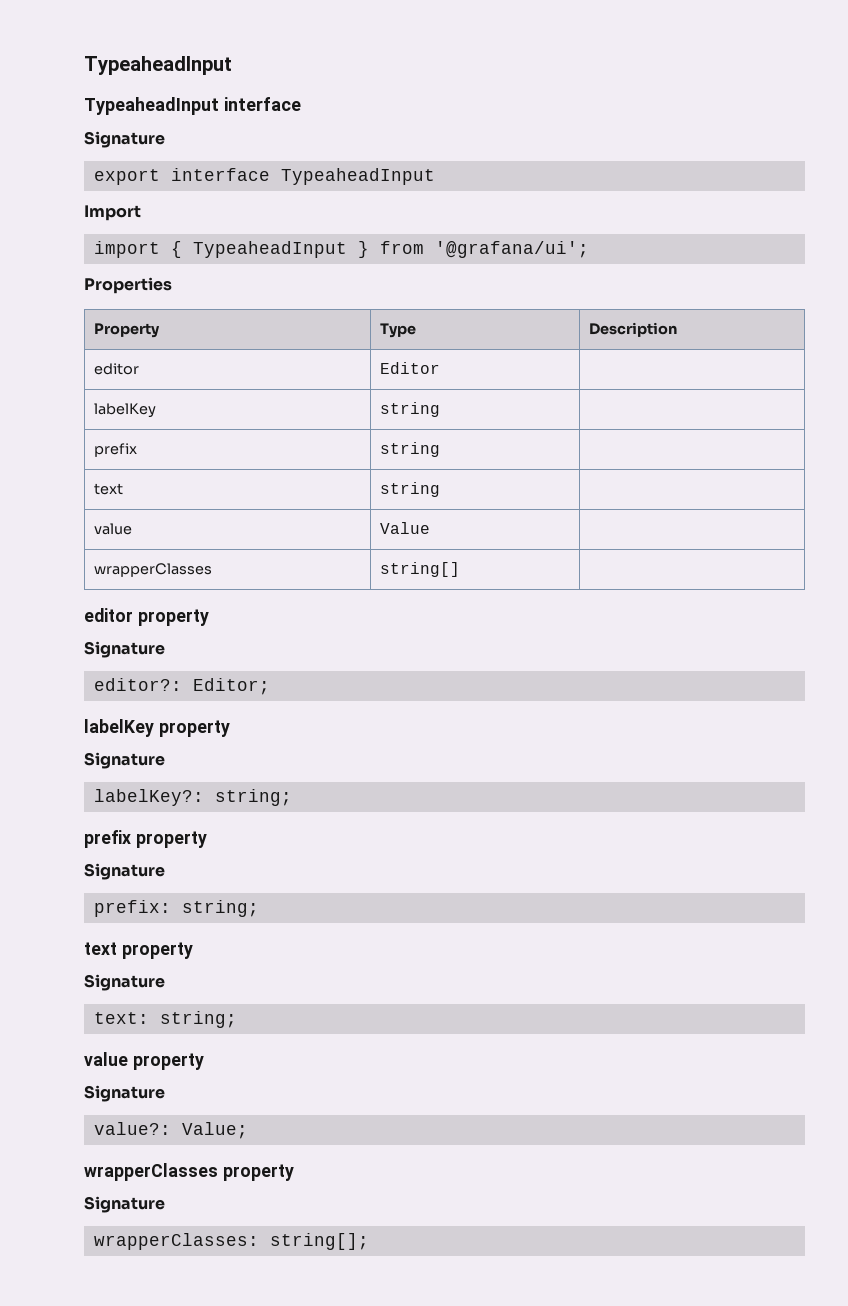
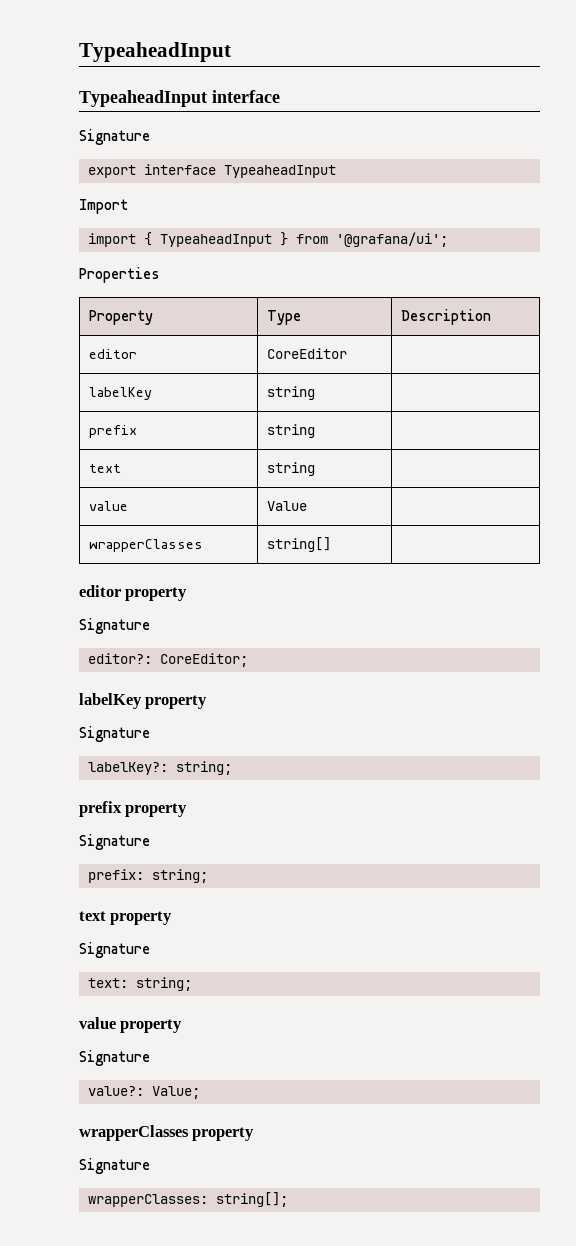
- editor | Editor |
+ editor | CoreEditor |
- editor?: Editor;
+ editor?: CoreEditor;

